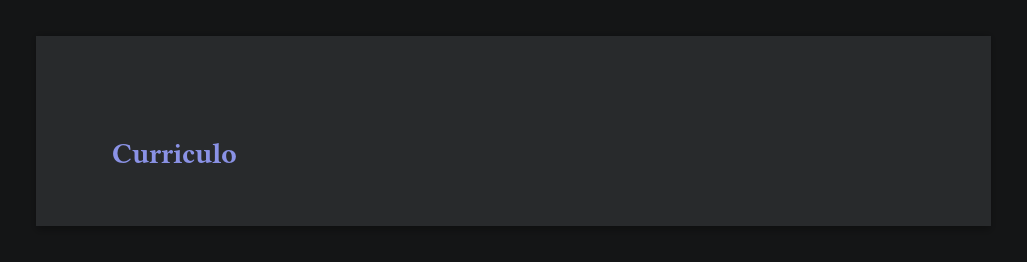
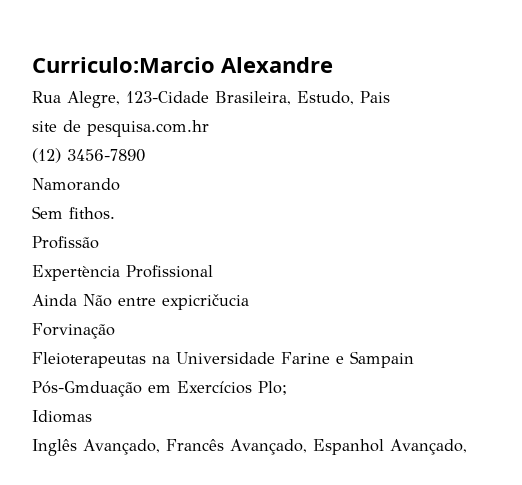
- Curriculo
+ Curriculo:Marcio Alexandre
+ Rua Alegre, 123-Cidade Brasileira, Estudo, Pais
+ site de pesquisa.com.hr
+ (12) 3456-7890
+ Namorando
+ Sem fithos.
+ Profissão
+ Expertència Profissional
+ Ainda Não entre expicričucia
+ Forvinação
+ Fleioterapeutas na Universidade Farine e Sampain
+ Pós-Gmduação em Exercícios Plo;
+ Idiomas
+ Inglês Avançado, Francês Avançado, Espanhol Avançado,

